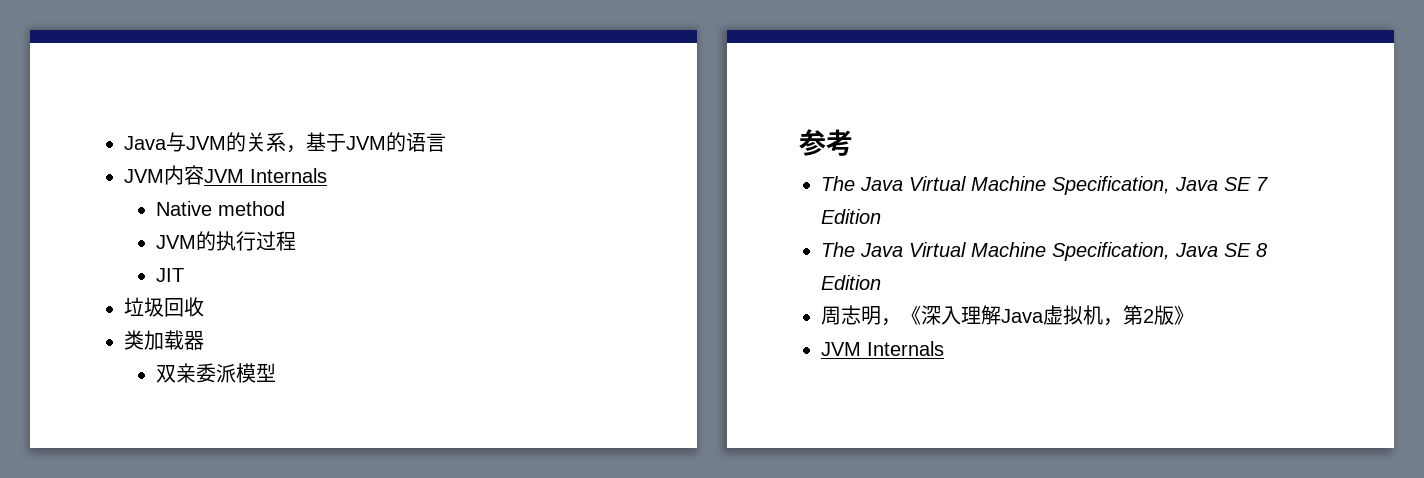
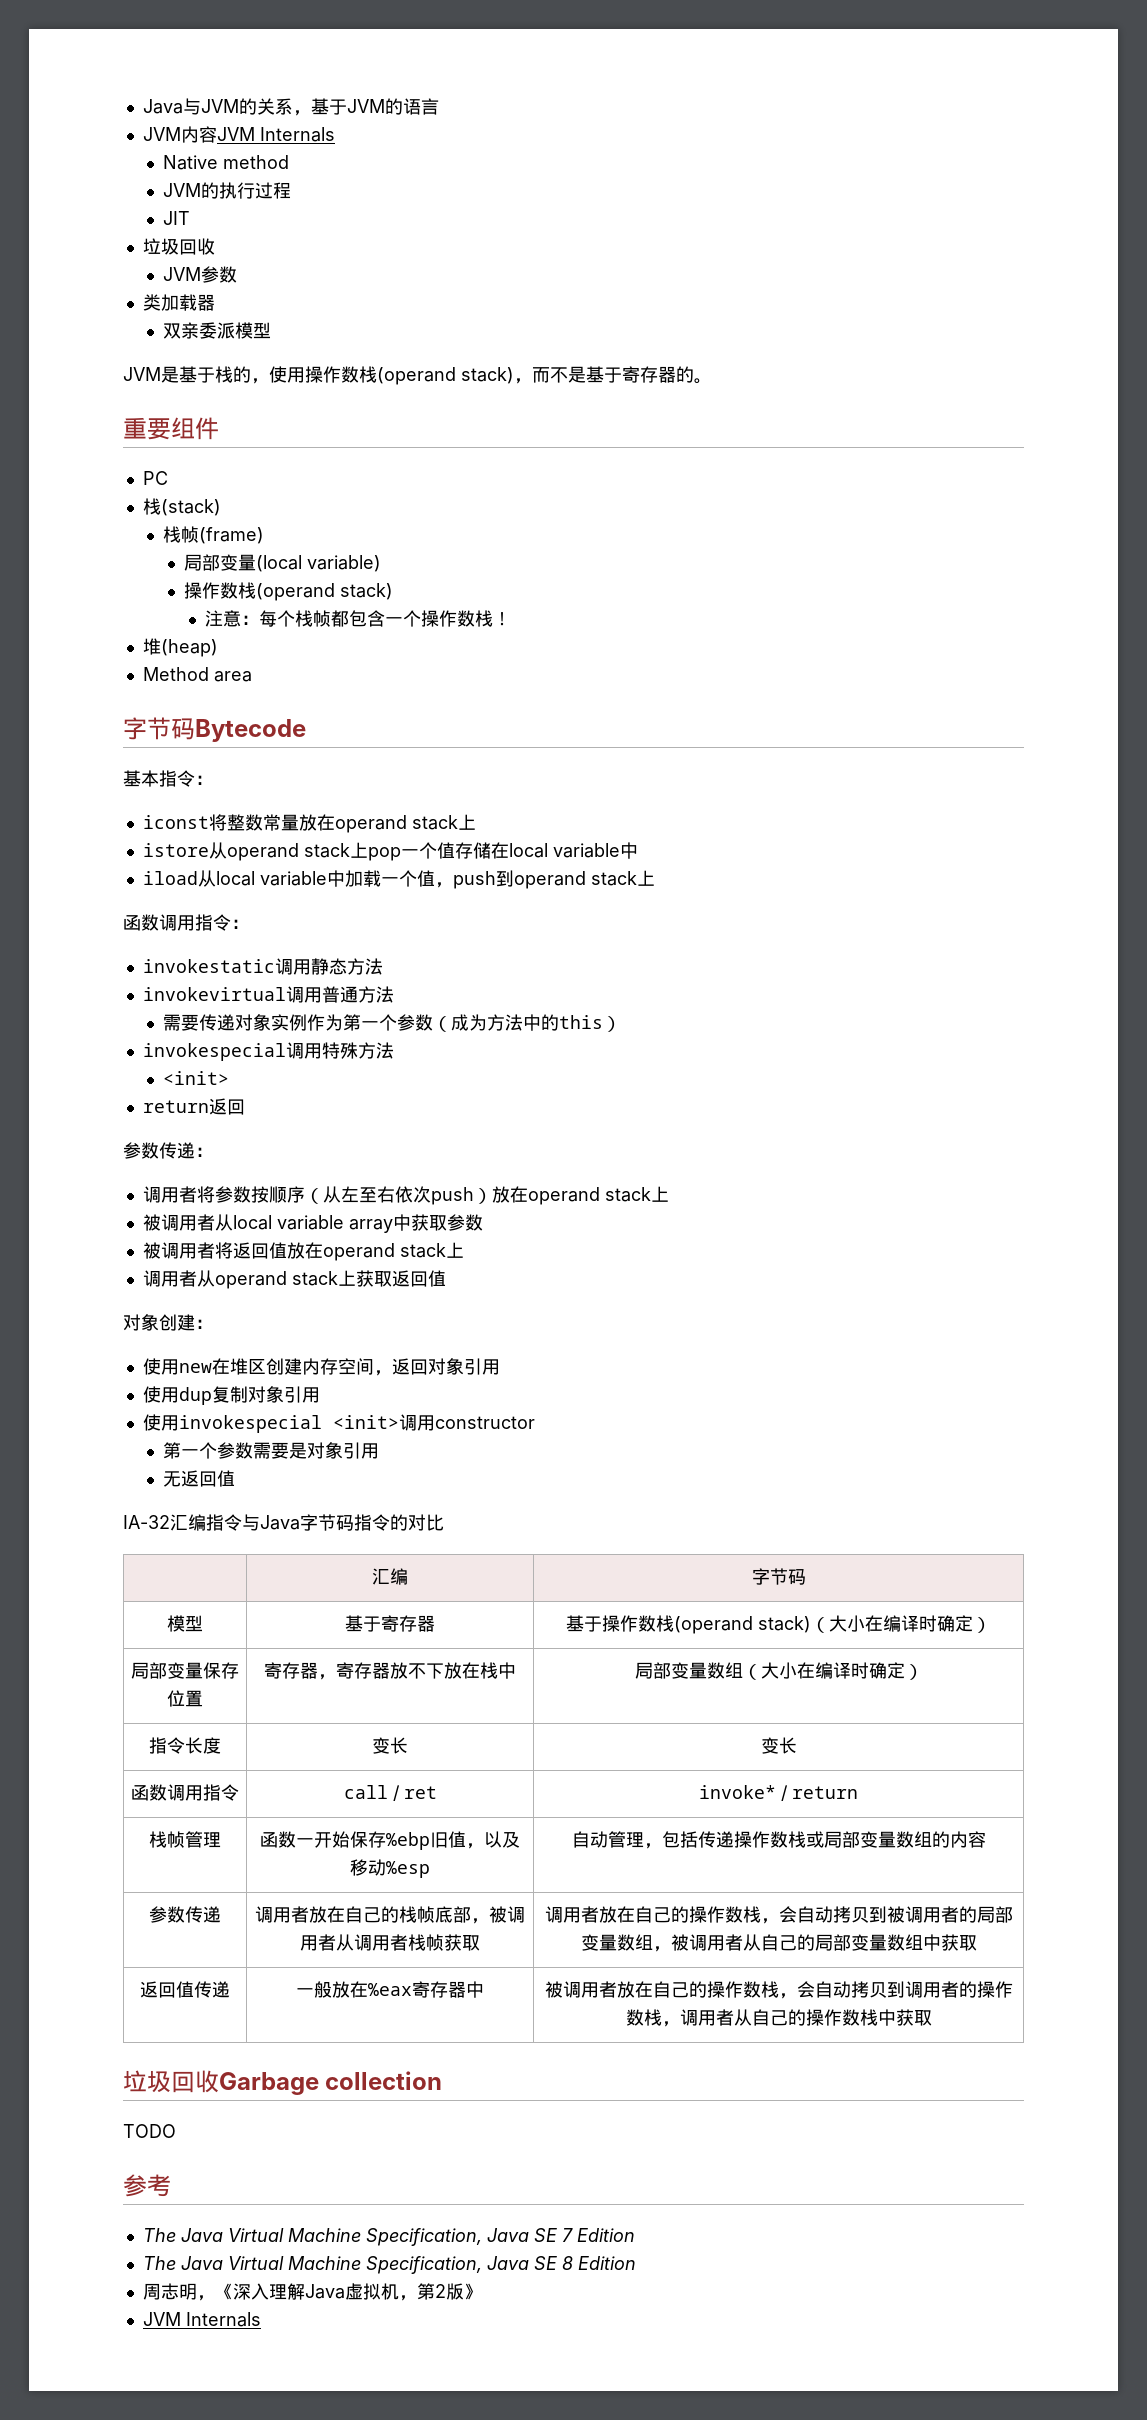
+ JVM参数
+ JVM是基于栈的，使用操作数栈(operand stack)，而不是基于寄存器的。
+ 重要组件
+ PC
+ 栈(stack)
+ 栈帧(frame)
+ 局部变量(local variable)
+ 操作数栈(operand stack)
+ 注意：每个栈帧都包含一个操作数栈！
+ 堆(heap)
+ Method area
+ 字节码Bytecode
+ 基本指令：
+ iconst将整数常量放在operand stack上
+ istore从operand stack上pop一个值存储在local variable中
+ iload从local variable中加载一个值，push到operand stack上
+ 函数调用指令：
+ invokestatic调用静态方法
+ invokevirtual调用普通方法
+ 需要传递对象实例作为第一个参数（成为方法中的this）
+ invokespecial调用特殊方法
+ <init>
+ return返回
+ 参数传递：
+ 调用者将参数按顺序（从左至右依次push）放在operand stack上
+ 被调用者从local variable array中获取参数
+ 被调用者将返回值放在operand stack上
+ 调用者从operand stack上获取返回值
+ 对象创建：
+ 使用new在堆区创建内存空间，返回对象引用
+ 使用dup复制对象引用
+ 使用invokespecial <init>调用constructor
+ 第一个参数需要是对象引用
+ 无返回值
+ IA-32汇编指令与Java字节码指令的对比
+ | 汇编 | 字节码
+ 模型 | 基于寄存器 | 基于操作数栈(operand stack)（大小在编译时确定）
+ 局部变量保存位置 | 寄存器，寄存器放不下放在栈中 | 局部变量数组（大小在编译时确定）
+ 指令长度 | 变长 | 变长
+ 函数调用指令 | call / ret | invoke* / return
+ 栈帧管理 | 函数一开始保存%ebp旧值，以及移动%esp | 自动管理，包括传递操作数栈或局部变量数组的内容
+ 参数传递 | 调用者放在自己的栈帧底部，被调用者从调用者栈帧获取 | 调用者放在自己的操作数栈，会自动拷贝到被调用者的局部变量数组，被调用者从自己的局部变量数组中获取
+ 返回值传递 | 一般放在%eax寄存器中 | 被调用者放在自己的操作数栈，会自动拷贝到调用者的操作数栈，调用者从自己的操作数栈中获取
+ 垃圾回收Garbage collection
+ TODO

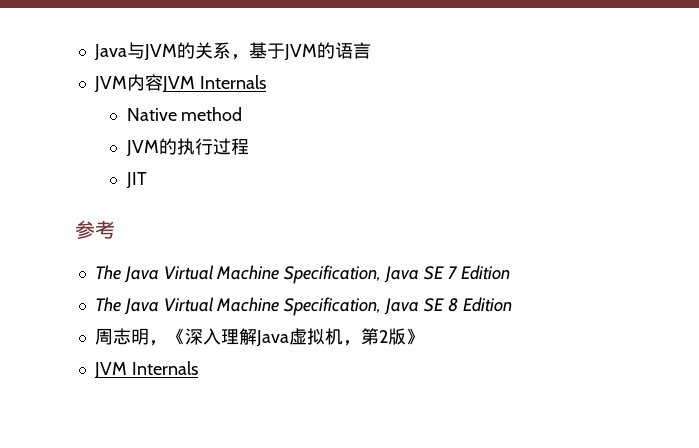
  JIT
- 垃圾回收
- JVM参数
- 类加载器
- 双亲委派模型
- JVM是基于栈的，使用操作数栈(operand stack)，而不是基于寄存器的。
- 重要组件
- PC
- 栈(stack)
- 栈帧(frame)
- 局部变量(local variable)
- 操作数栈(operand stack)
- 注意：每个栈帧都包含一个操作数栈！
- 堆(heap)
- Method area
- 字节码Bytecode
- 基本指令：
- iconst将整数常量放在operand stack上
- istore从operand stack上pop一个值存储在local variable中
- iload从local variable中加载一个值，push到operand stack上
- 函数调用指令：
- invokestatic调用静态方法
- invokevirtual调用普通方法
- 需要传递对象实例作为第一个参数（成为方法中的this）
- invokespecial调用特殊方法
- <init>
- return返回
- 参数传递：
- 调用者将参数按顺序（从左至右依次push）放在operand stack上
- 被调用者从local variable array中获取参数
- 被调用者将返回值放在operand stack上
- 调用者从operand stack上获取返回值
- 对象创建：
- 使用new在堆区创建内存空间，返回对象引用
- 使用dup复制对象引用
- 使用invokespecial <init>调用constructor
- 第一个参数需要是对象引用
- 无返回值
- IA-32汇编指令与Java字节码指令的对比
- | 汇编 | 字节码
- 模型 | 基于寄存器 | 基于操作数栈(operand stack)（大小在编译时确定）
- 局部变量保存位置 | 寄存器，寄存器放不下放在栈中 | 局部变量数组（大小在编译时确定）
- 指令长度 | 变长 | 变长
- 函数调用指令 | call / ret | invoke* / return
- 栈帧管理 | 函数一开始保存%ebp旧值，以及移动%esp | 自动管理，包括传递操作数栈或局部变量数组的内容
- 参数传递 | 调用者放在自己的栈帧底部，被调用者从调用者栈帧获取 | 调用者放在自己的操作数栈，会自动拷贝到被调用者的局部变量数组，被调用者从自己的局部变量数组中获取
- 返回值传递 | 一般放在%eax寄存器中 | 被调用者放在自己的操作数栈，会自动拷贝到调用者的操作数栈，调用者从自己的操作数栈中获取
- 垃圾回收Garbage collection
- TODO

